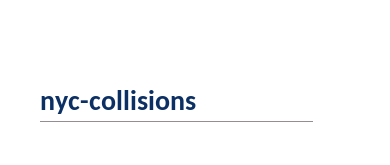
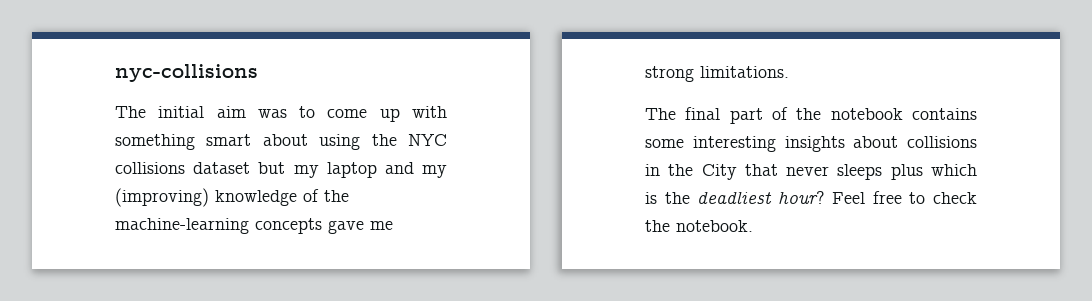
+ The initial aim was to come up with something smart about using the NYC collisions dataset but my laptop and my (improving) knowledge of the machine-learning concepts gave me strong limitations.
+ The final part of the notebook contains some interesting insights about collisions in the City that never sleeps plus which is the deadliest hour? Feel free to check the notebook.

